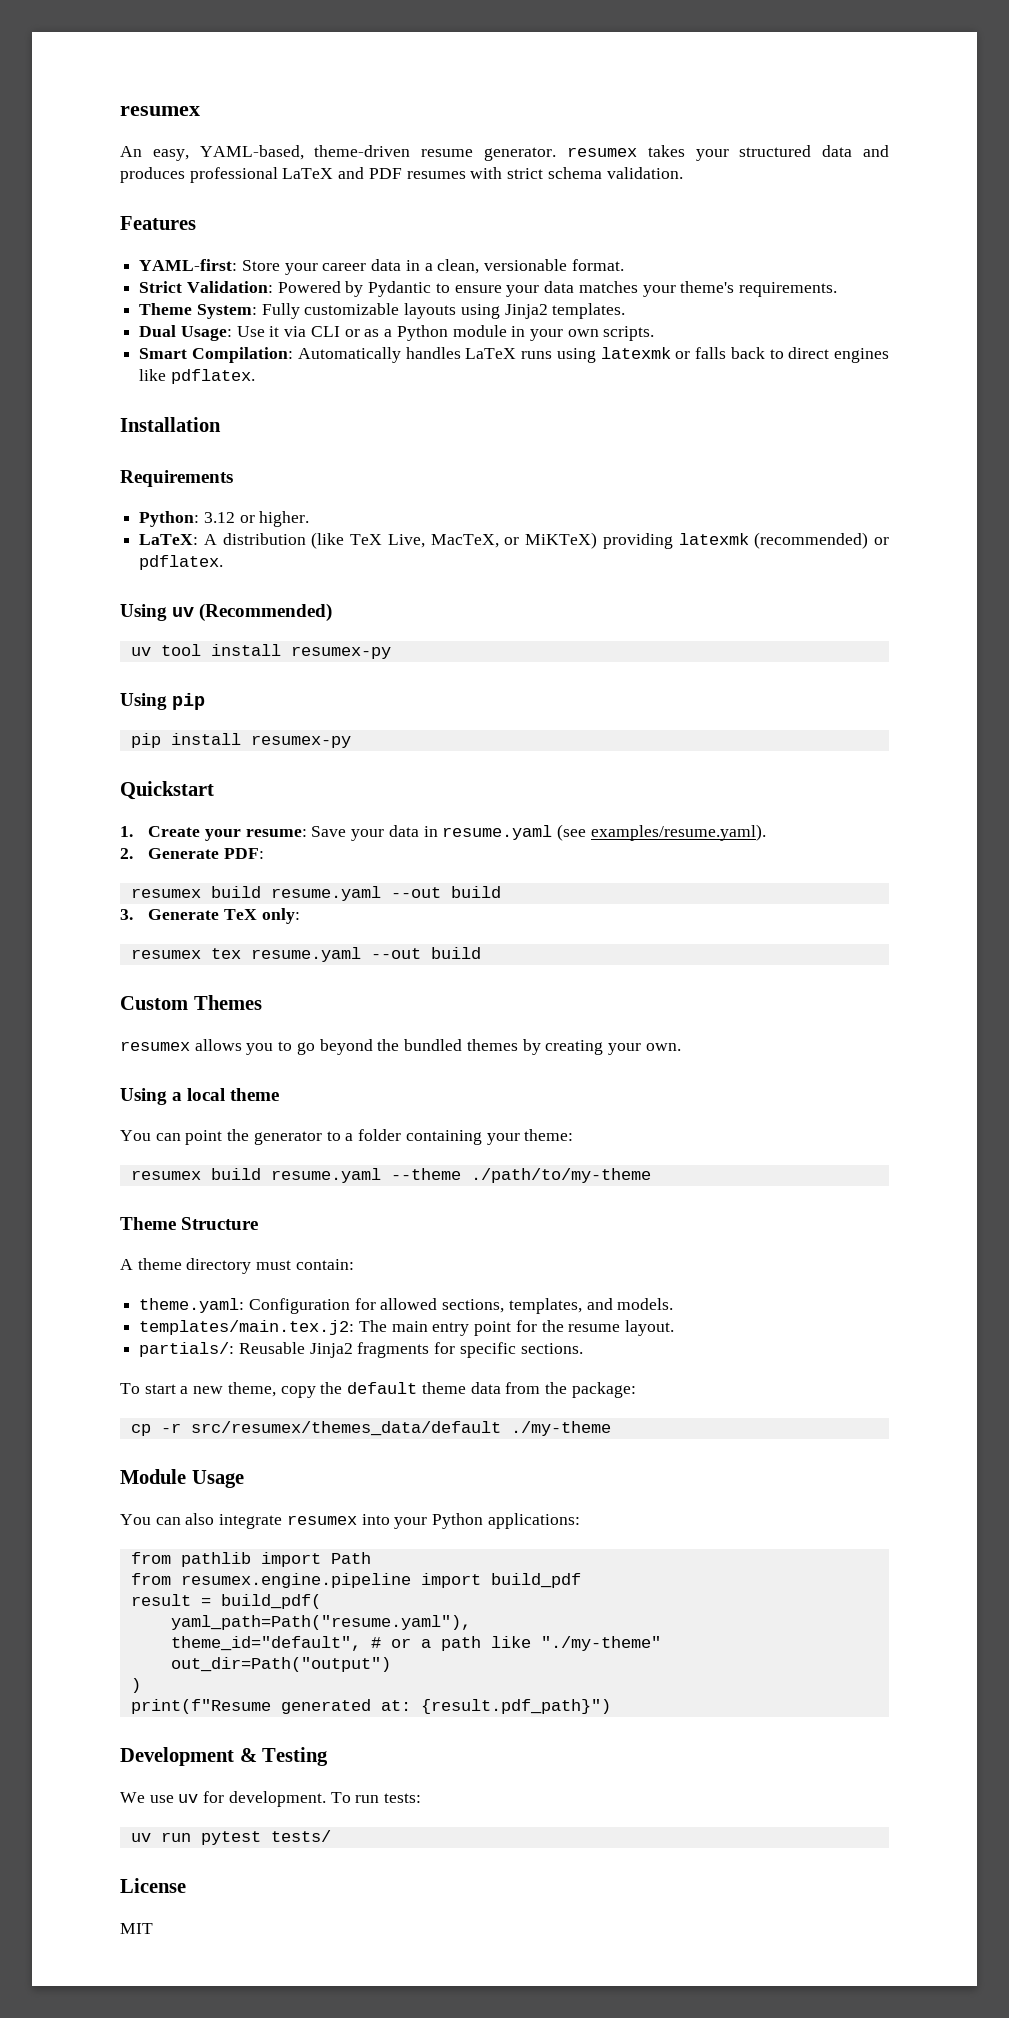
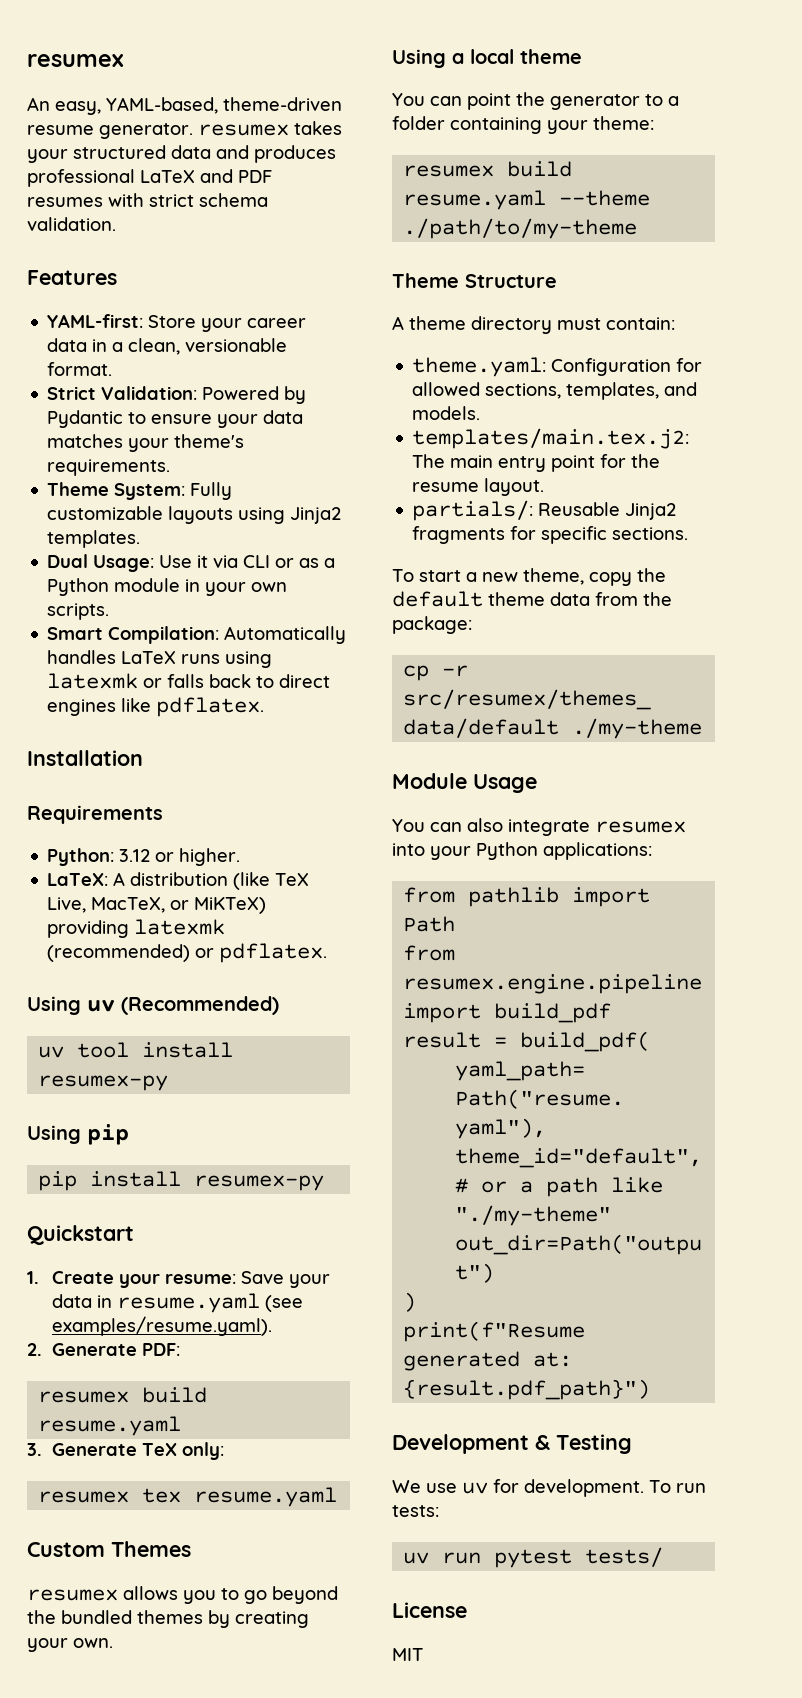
  2. Generate PDF:
- resumex build resume.yaml --out build
+ resumex build resume.yaml
- resumex tex resume.yaml --out build
+ resumex tex resume.yaml

